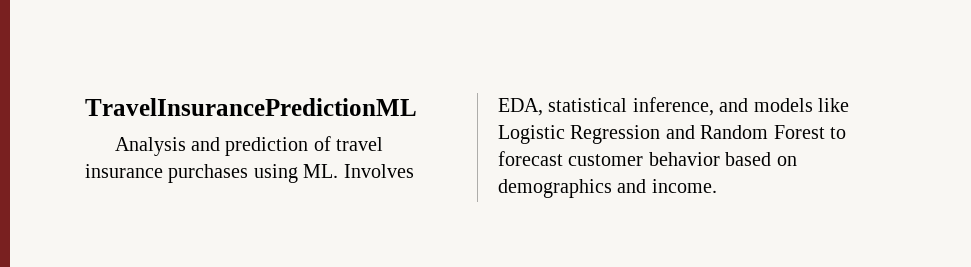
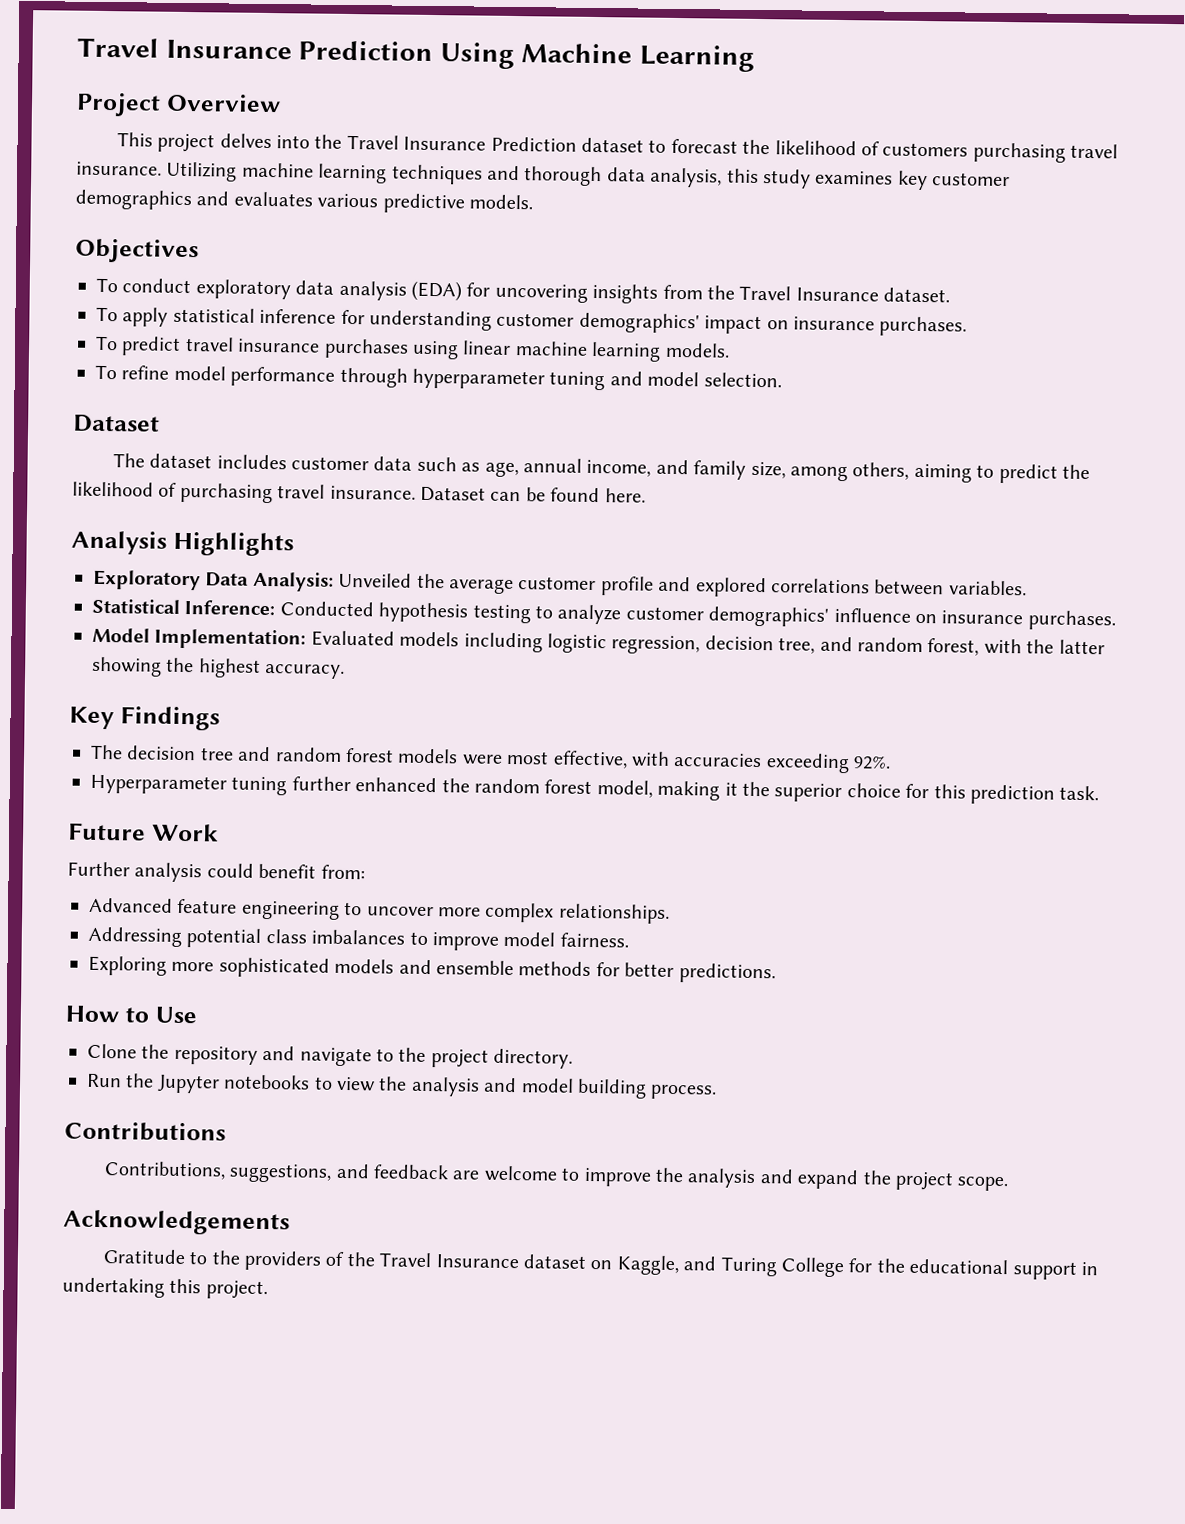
- TravelInsurancePredictionML
- Analysis and prediction of travel insurance purchases using ML. Involves EDA, statistical inference, and models like Logistic Regression and Random Forest to forecast customer behavior based on demographics and income.
+ Travel Insurance Prediction Using Machine Learning
+ Project Overview
+ This project delves into the Travel Insurance Prediction dataset to forecast the likelihood of customers purchasing travel insurance. Utilizing machine learning techniques and thorough data analysis, this study examines key customer demographics and evaluates various predictive models.
+ Objectives
+ To conduct exploratory data analysis (EDA) for uncovering insights from the Travel Insurance dataset.
+ To apply statistical inference for understanding customer demographics' impact on insurance purchases.
+ To predict travel insurance purchases using linear machine learning models.
+ To refine model performance through hyperparameter tuning and model selection.
+ Dataset
+ The dataset includes customer data such as age, annual income, and family size, among others, aiming to predict the likelihood of purchasing travel insurance. Dataset can be found here.
+ Analysis Highlights
+ Exploratory Data Analysis: Unveiled the average customer profile and explored correlations between variables.
+ Statistical Inference: Conducted hypothesis testing to analyze customer demographics' influence on insurance purchases.
+ Model Implementation: Evaluated models including logistic regression, decision tree, and random forest, with the latter showing the highest accuracy.
+ Key Findings
+ The decision tree and random forest models were most effective, with accuracies exceeding 92%.
+ Hyperparameter tuning further enhanced the random forest model, making it the superior choice for this prediction task.
+ Future Work
+ Further analysis could benefit from:
+ Advanced feature engineering to uncover more complex relationships.
+ Addressing potential class imbalances to improve model fairness.
+ Exploring more sophisticated models and ensemble methods for better predictions.
+ How to Use
+ Clone the repository and navigate to the project directory.
+ Run the Jupyter notebooks to view the analysis and model building process.
+ Contributions
+ Contributions, suggestions, and feedback are welcome to improve the analysis and expand the project scope.
+ Acknowledgements
+ Gratitude to the providers of the Travel Insurance dataset on Kaggle, and Turing College for the educational support in undertaking this project.

